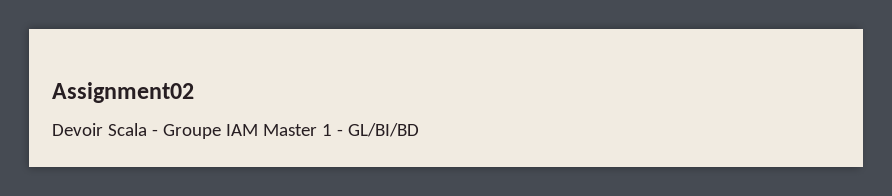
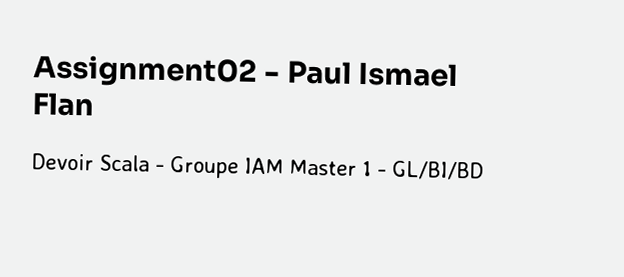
- Assignment02
+ Assignment02 - Paul Ismael Flan

